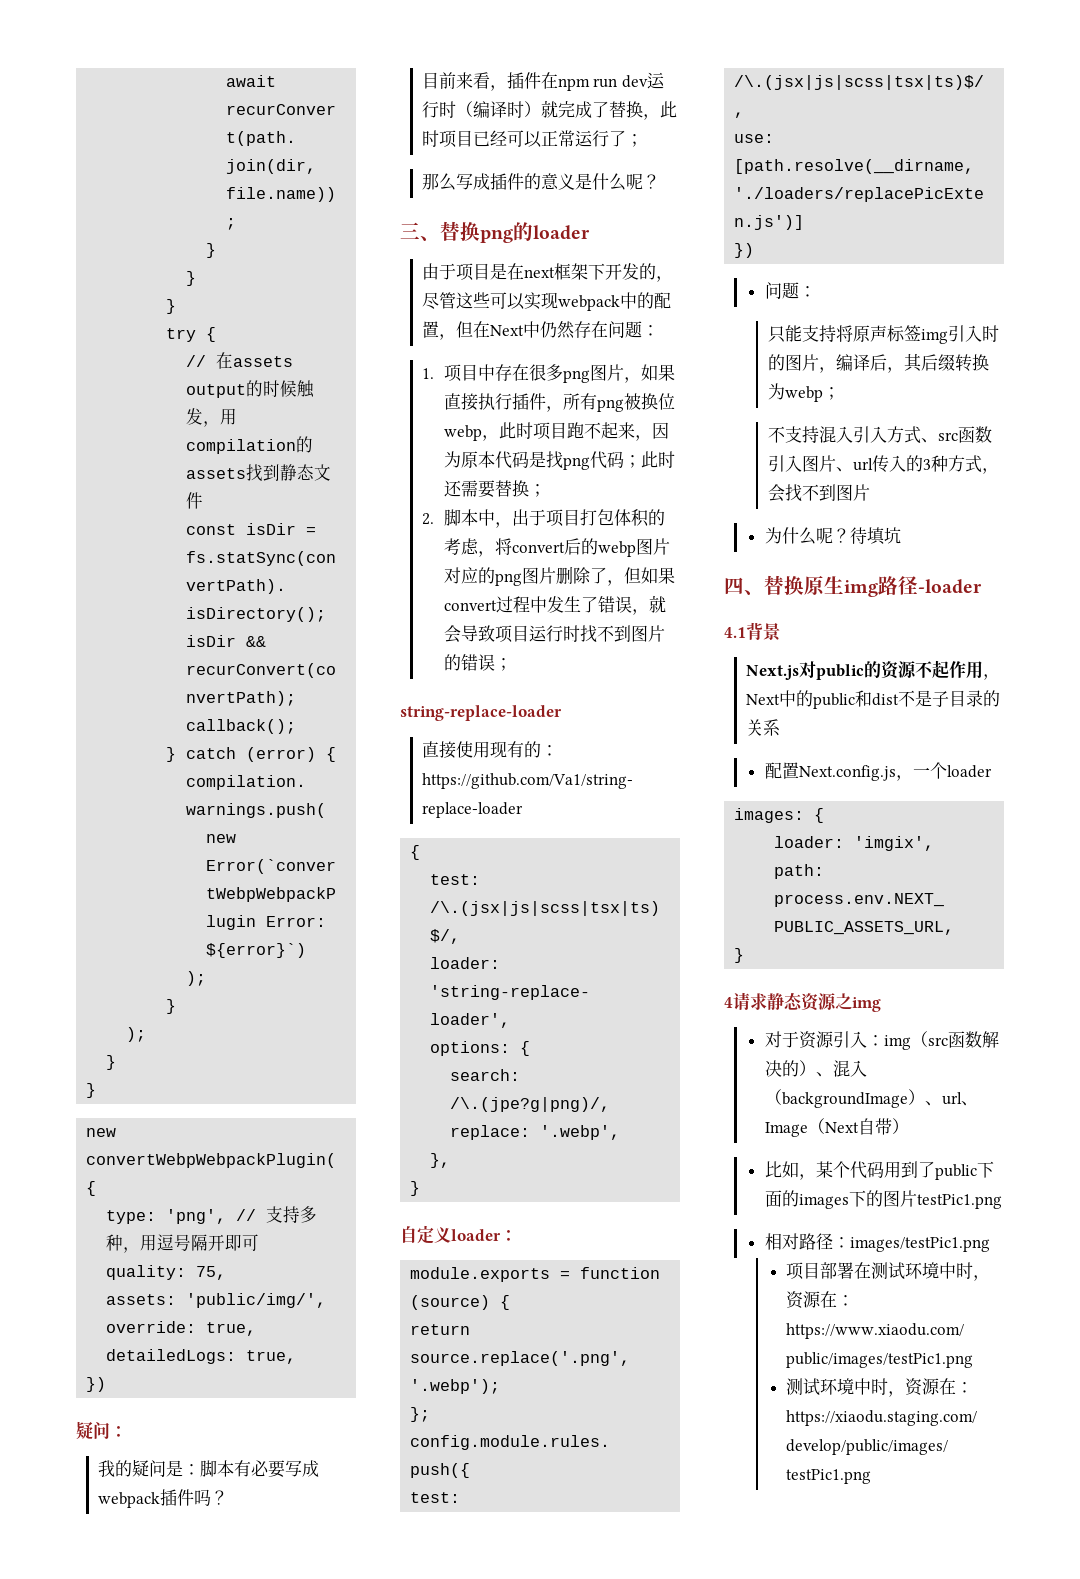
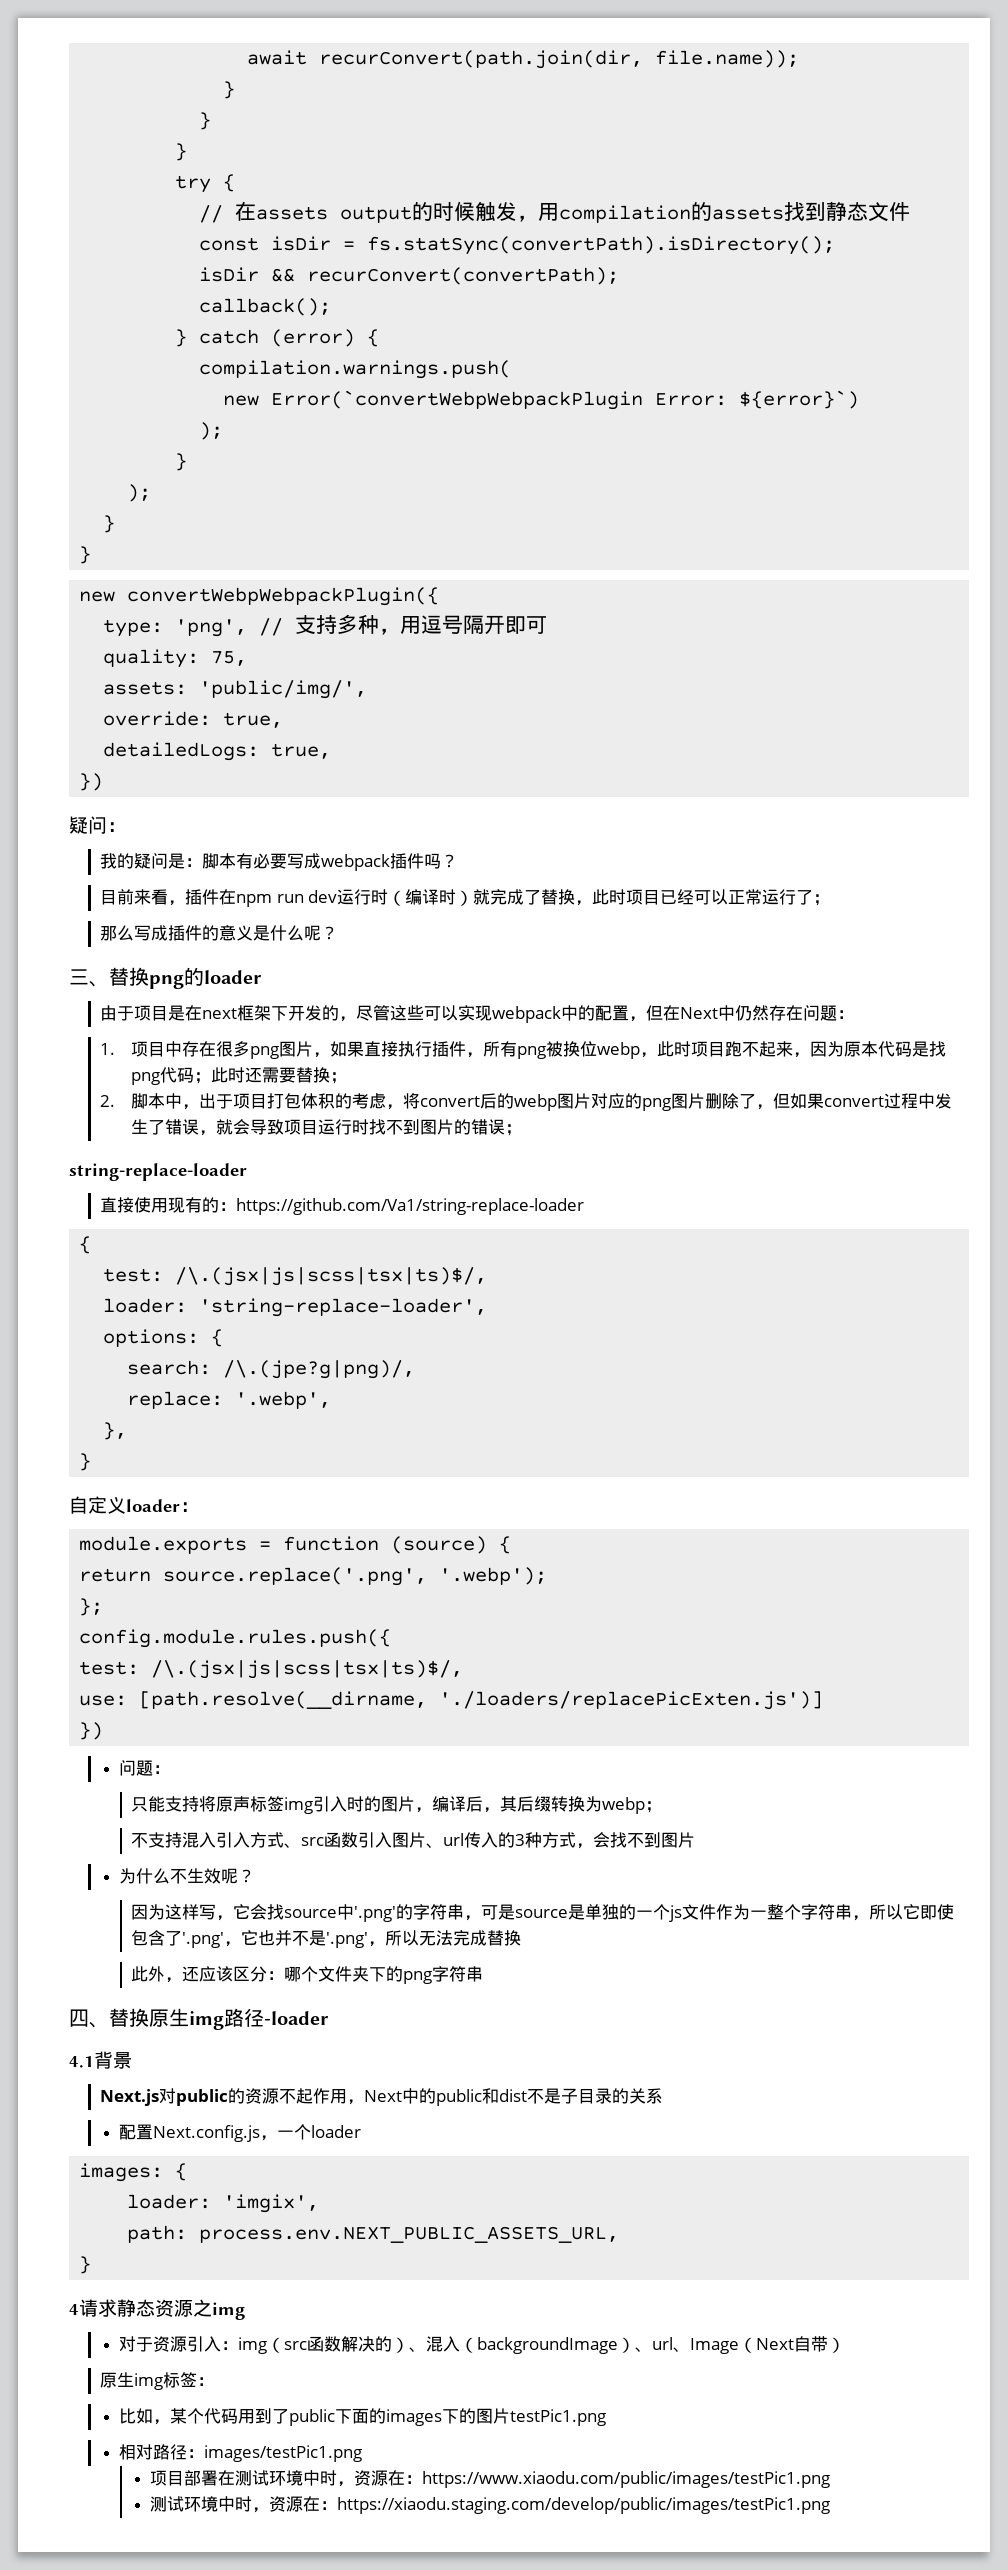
- 为什么呢？待填坑
+ 为什么不生效呢？
+ 因为这样写，它会找source中'.png'的字符串，可是source是单独的一个js文件作为一整个字符串，所以它即使包含了'.png'，它也并不是'.png'，所以无法完成替换
+ 此外，还应该区分：哪个文件夹下的png字符串
+ 原生img标签：

